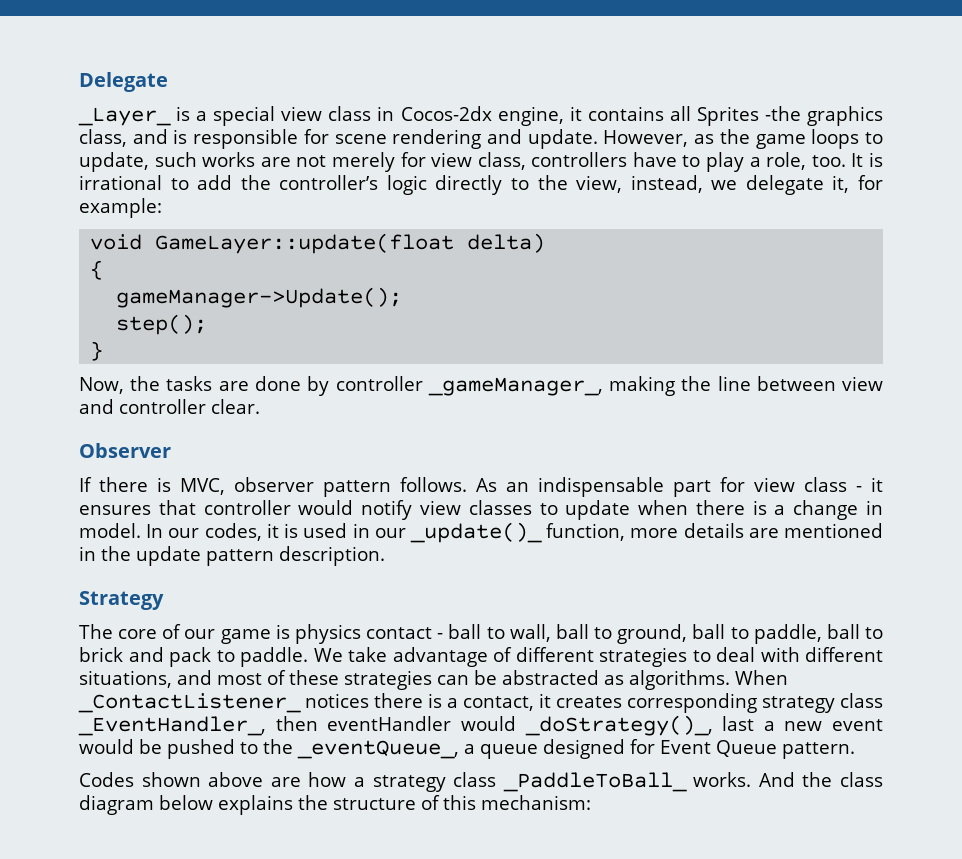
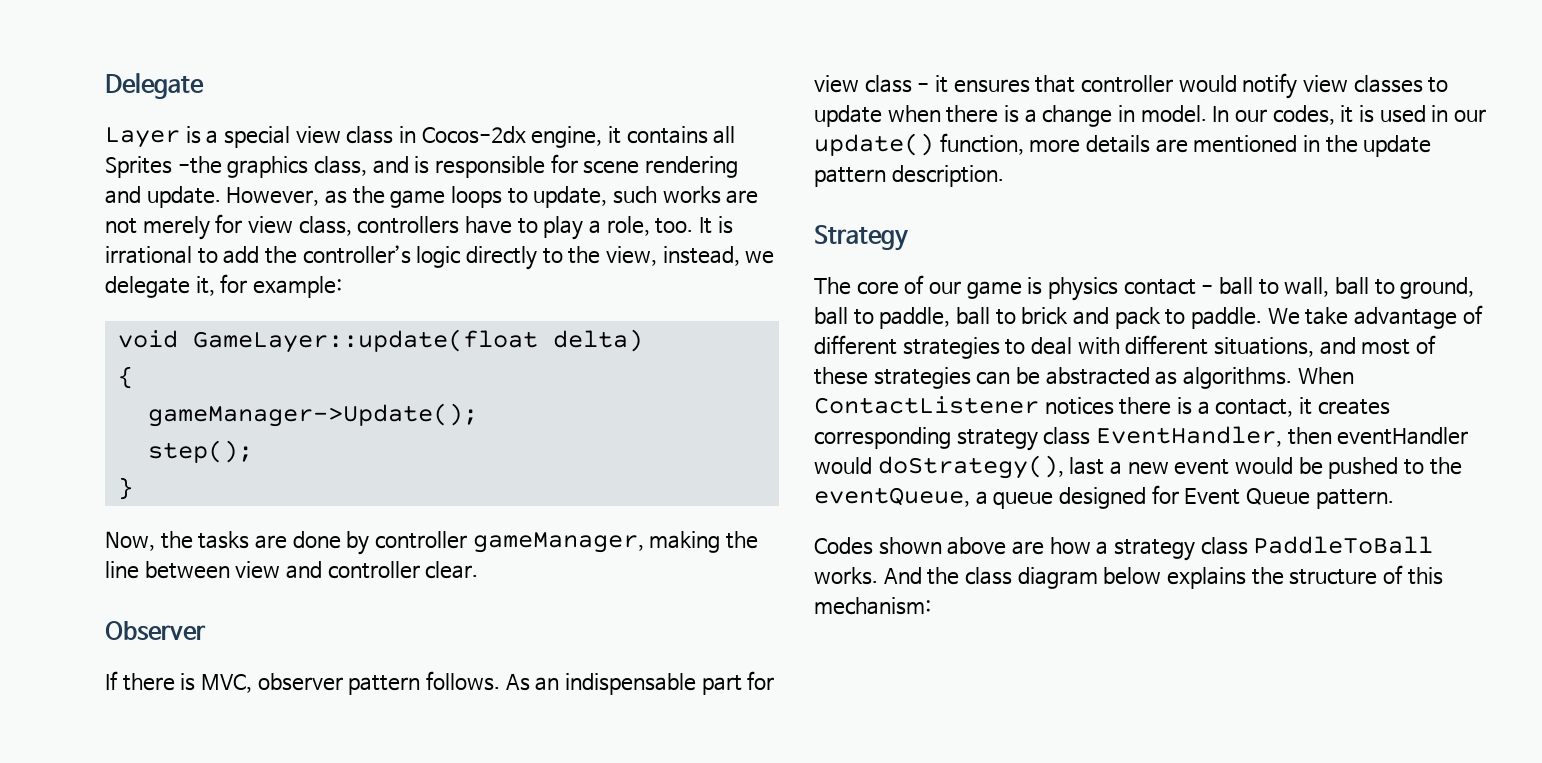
- _Layer_ is a special view class in Cocos-2dx engine, it contains all Sprites -the graphics class, and is responsible for scene rendering and update.
+ Layer is a special view class in Cocos-2dx engine, it contains all Sprites -the graphics class, and is responsible for scene rendering and update.
- Now, the tasks are done by controller _gameManager_, making the line between view and controller clear.
+ Now, the tasks are done by controller gameManager, making the line between view and controller clear.
- In our codes, it is used in our _update()_ function, more details are mentioned in the update pattern description.
+ In our codes, it is used in our update() function, more details are mentioned in the update pattern description.
- When _ContactListener_ notices there is a contact, it creates corresponding strategy class _EventHandler_, then eventHandler would _doStrategy()_, last a new event would be pushed to the _eventQueue_, a queue designed for Event Queue pattern.
+ When ContactListener notices there is a contact, it creates corresponding strategy class EventHandler, then eventHandler would doStrategy(), last a new event would be pushed to the eventQueue, a queue designed for Event Queue pattern.
- Codes shown above are how a strategy class _PaddleToBall_ works.
+ Codes shown above are how a strategy class PaddleToBall works.

